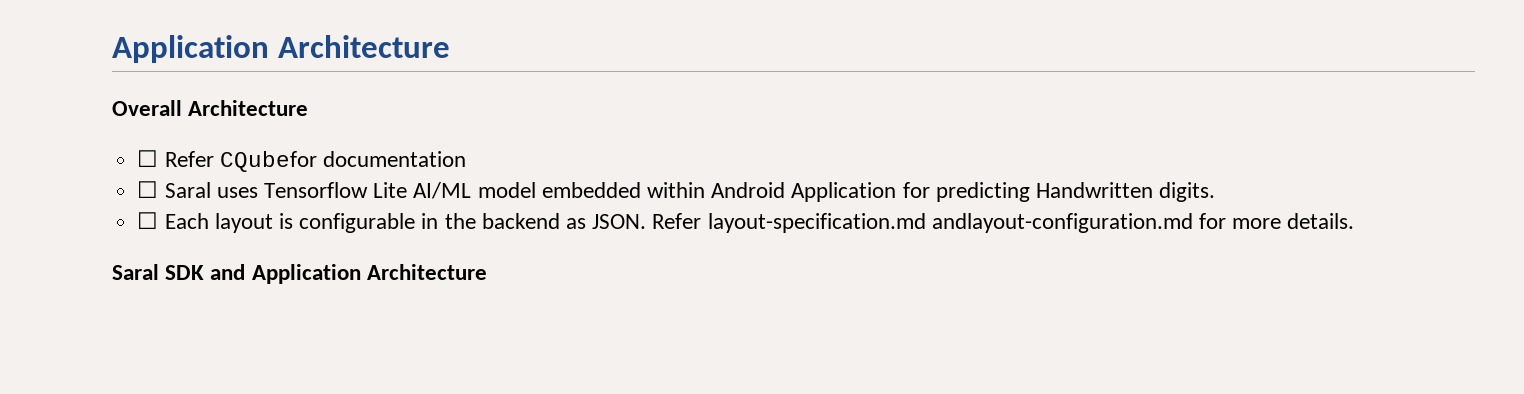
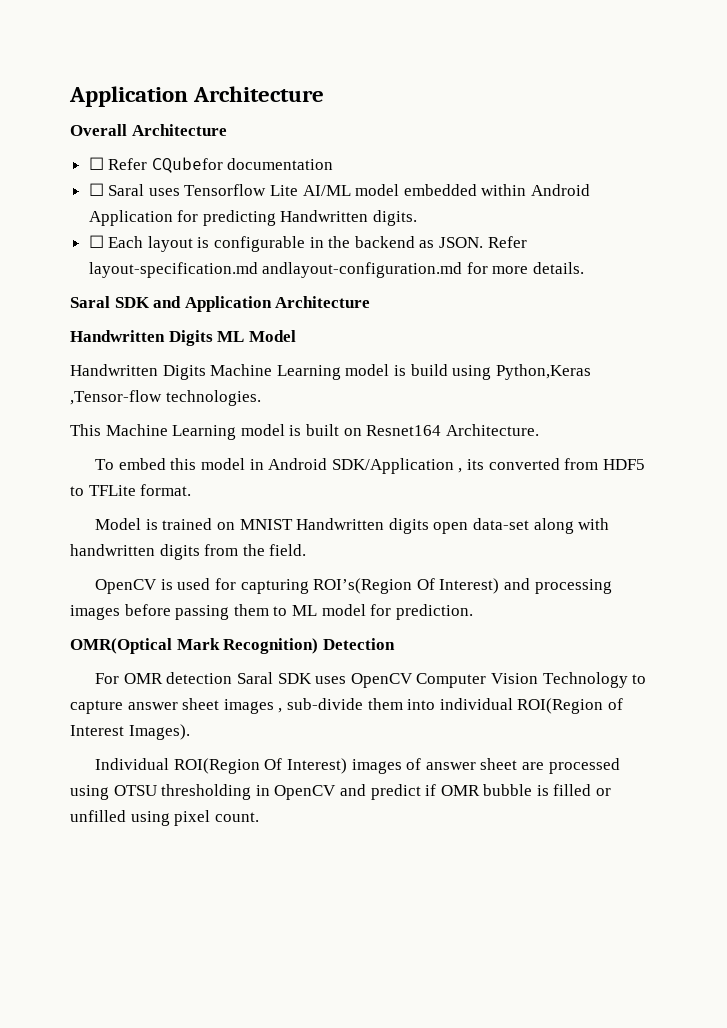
+ Handwritten Digits ML Model
+ Handwritten Digits Machine Learning model is build using Python,Keras ,Tensor-flow technologies.
+ This Machine Learning model is built on Resnet164 Architecture.
+ To embed this model in Android SDK/Application , its converted from HDF5 to TFLite format.
+ Model is trained on MNIST Handwritten digits open data-set along with handwritten digits from the field.
+ OpenCV is used for capturing ROI’s(Region Of Interest) and processing images before passing them to ML model for prediction.
+ OMR(Optical Mark Recognition) Detection
+ For OMR detection Saral SDK uses OpenCV Computer Vision Technology to capture answer sheet images , sub-divide them into individual ROI(Region of Interest Images).
+ Individual ROI(Region Of Interest) images of answer sheet are processed using OTSU thresholding in OpenCV and predict if OMR bubble is filled or unfilled using pixel count.

